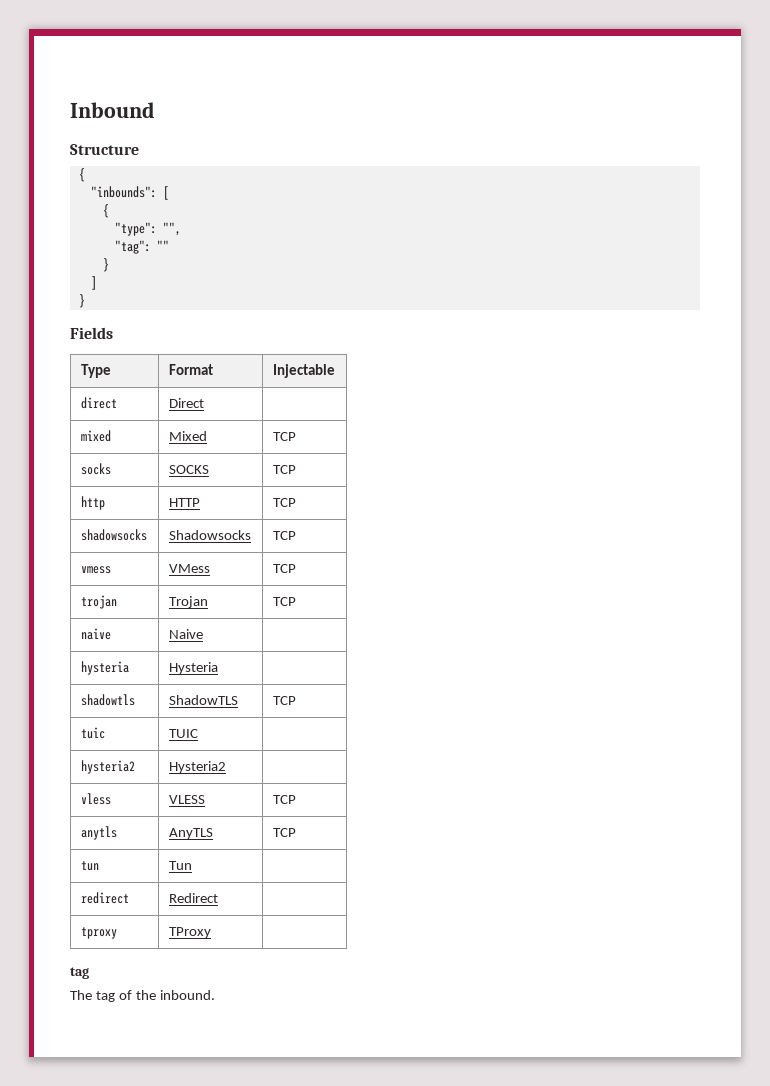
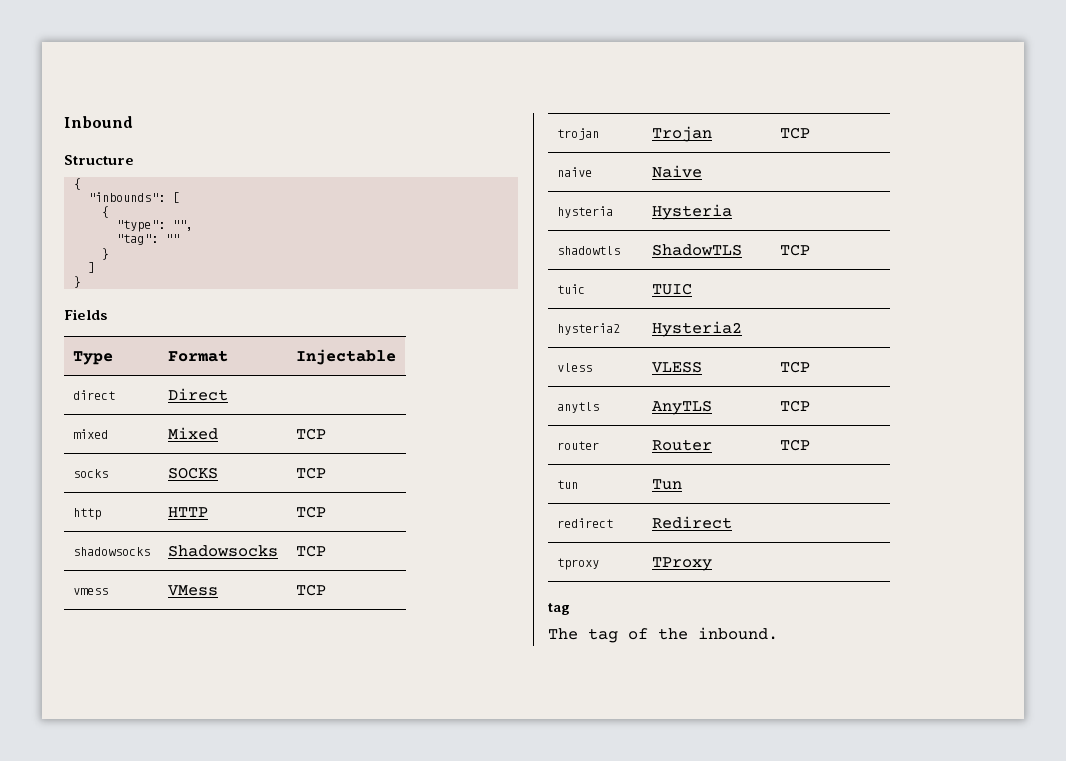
+ router | Router | TCP

